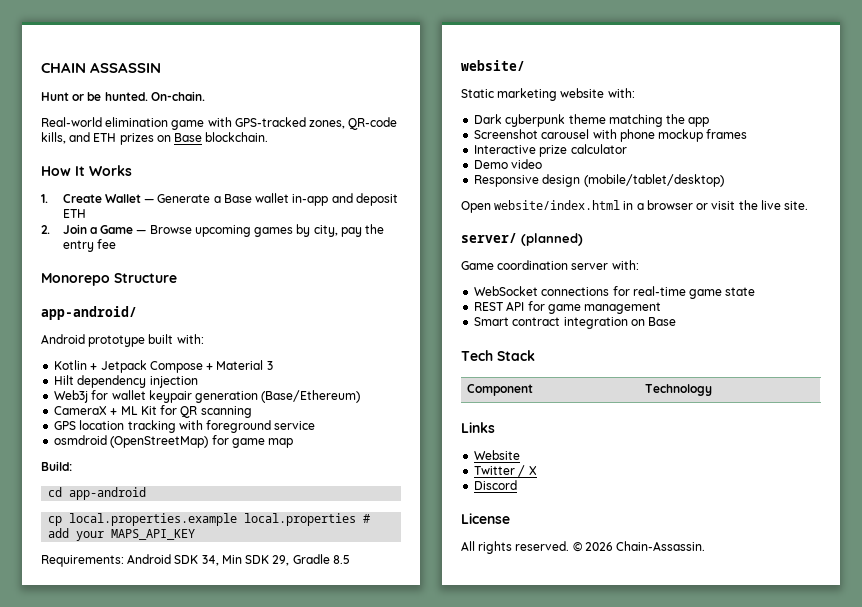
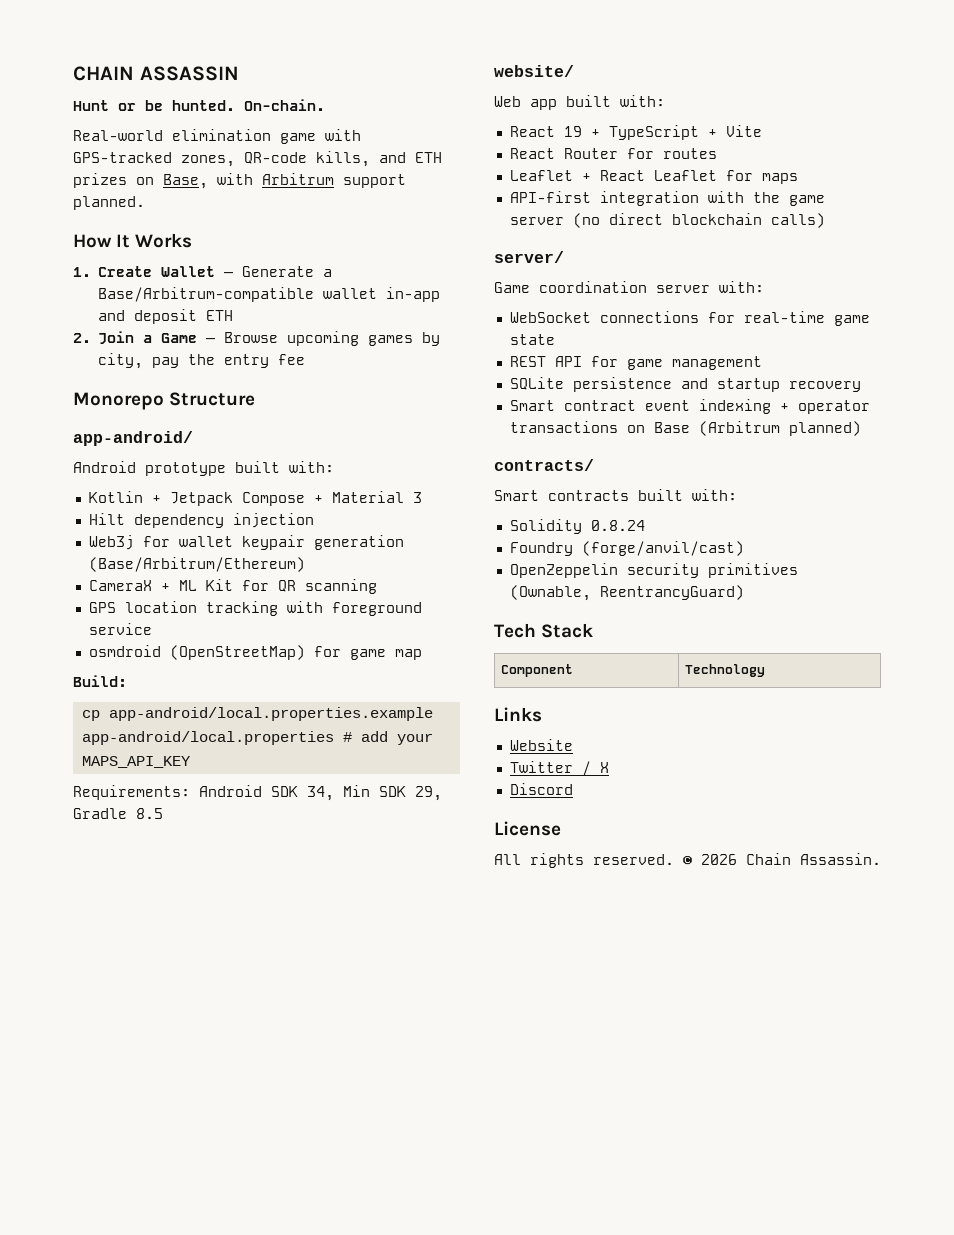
- Real-world elimination game with GPS-tracked zones, QR-code kills, and ETH prizes on Base blockchain.
+ Real-world elimination game with GPS-tracked zones, QR-code kills, and ETH prizes on Base, with Arbitrum support planned.
- 1. Create Wallet — Generate a Base wallet in-app and deposit ETH
+ 1. Create Wallet — Generate a Base/Arbitrum-compatible wallet in-app and deposit ETH
- Web3j for wallet keypair generation (Base/Ethereum)
+ Web3j for wallet keypair generation (Base/Arbitrum/Ethereum)
- cd app-android
- cp local.properties.example local.properties # add your MAPS_API_KEY
+ cp app-android/local.properties.example app-android/local.properties # add your MAPS_API_KEY
- Static marketing website with:
- Dark cyberpunk theme matching the app
- Screenshot carousel with phone mockup frames
- Interactive prize calculator
- Demo video
- Responsive design (mobile/tablet/desktop)
- Open website/index.html in a browser or visit the live site.
+ Web app built with:
+ React 19 + TypeScript + Vite
+ React Router for routes
+ Leaflet + React Leaflet for maps
+ API-first integration with the game server (no direct blockchain calls)
- server/ (planned)
+ server/
- Smart contract integration on Base
+ SQLite persistence and startup recovery
+ Smart contract event indexing + operator transactions on Base (Arbitrum planned)
+ contracts/
+ Smart contracts built with:
+ Solidity 0.8.24
+ Foundry (forge/anvil/cast)
+ OpenZeppelin security primitives (Ownable, ReentrancyGuard)
- © 2026 Chain-Assassin.
+ © 2026 Chain Assassin.

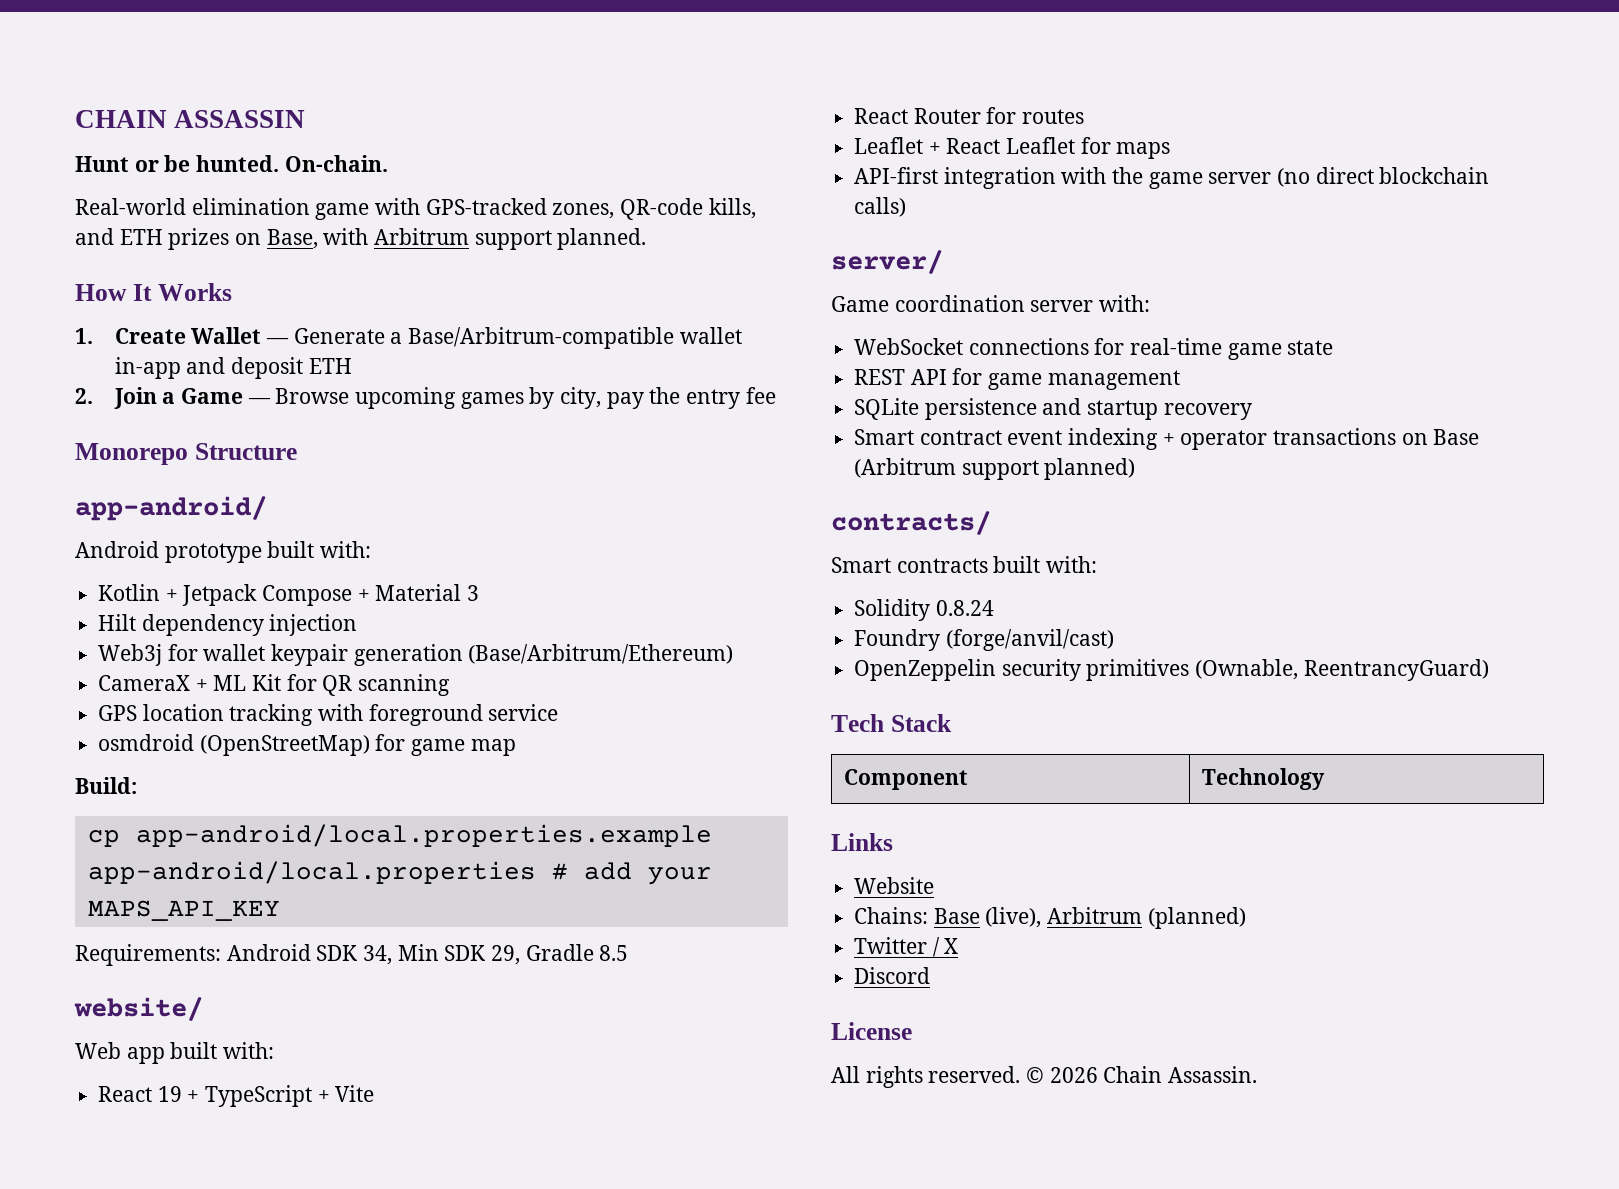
- Smart contract event indexing + operator transactions on Base (Arbitrum planned)
+ Smart contract event indexing + operator transactions on Base (Arbitrum support planned)
+ Chains: Base (live), Arbitrum (planned)

